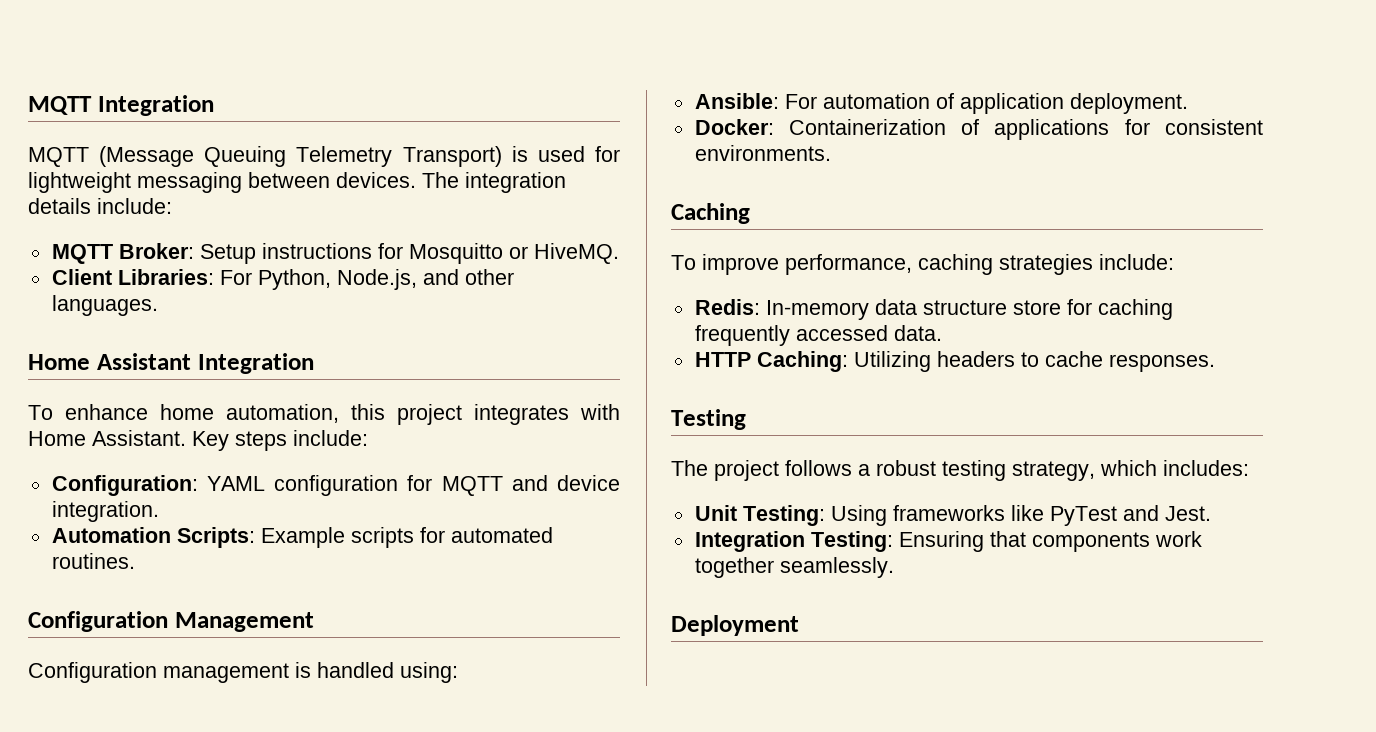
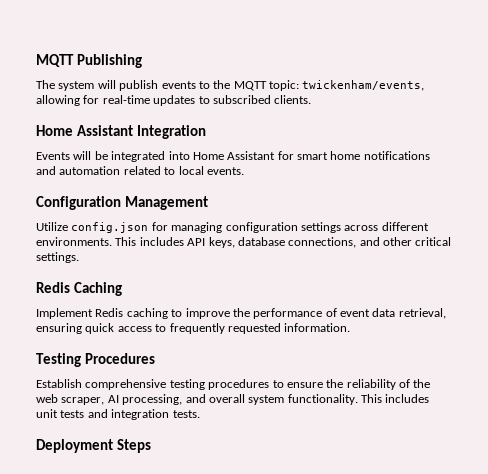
- MQTT Integration
- MQTT (Message Queuing Telemetry Transport) is used for lightweight messaging between devices. The integration details include:
- MQTT Broker: Setup instructions for Mosquitto or HiveMQ.
- Client Libraries: For Python, Node.js, and other languages.
+ MQTT Publishing
+ The system will publish events to the MQTT topic: twickenham/events, allowing for real-time updates to subscribed clients.
  Home Assistant Integration
- To enhance home automation, this project integrates with Home Assistant. Key steps include:
- Configuration: YAML configuration for MQTT and device integration.
- Automation Scripts: Example scripts for automated routines.
+ Events will be integrated into Home Assistant for smart home notifications and automation related to local events.
  Configuration Management
- Configuration management is handled using:
- Ansible: For automation of application deployment.
- Docker: Containerization of applications for consistent environments.
- Caching
- To improve performance, caching strategies include:
- Redis: In-memory data structure store for caching frequently accessed data.
- HTTP Caching: Utilizing headers to cache responses.
- Testing
- The project follows a robust testing strategy, which includes:
- Unit Testing: Using frameworks like PyTest and Jest.
- Integration Testing: Ensuring that components work together seamlessly.
+ Utilize config.json for managing configuration settings across different environments. This includes API keys, database connections, and other critical settings.
+ Redis Caching
+ Implement Redis caching to improve the performance of event data retrieval, ensuring quick access to frequently requested information.
+ Testing Procedures
+ Establish comprehensive testing procedures to ensure the reliability of the web scraper, AI processing, and overall system functionality. This includes unit tests and integration tests.
- Deployment
+ Deployment Steps

